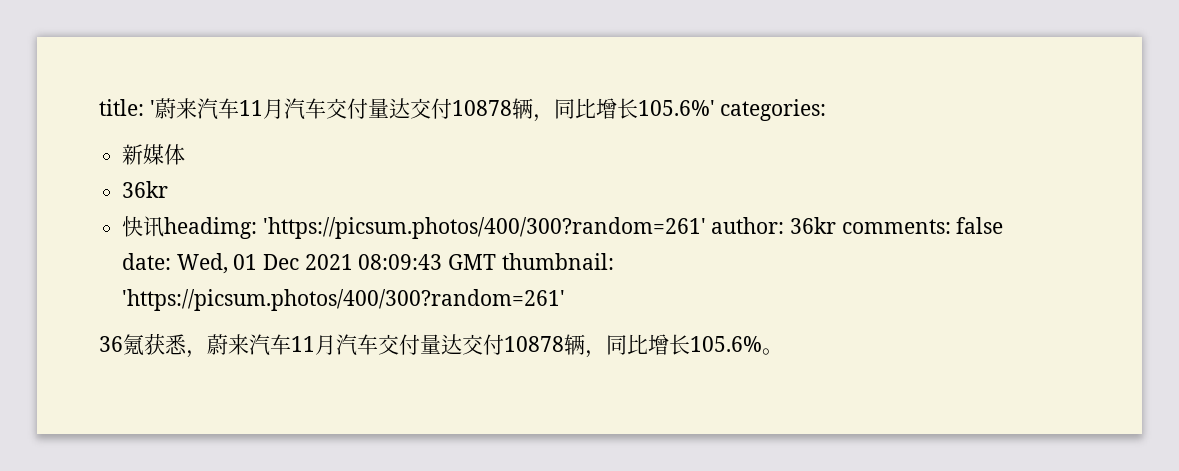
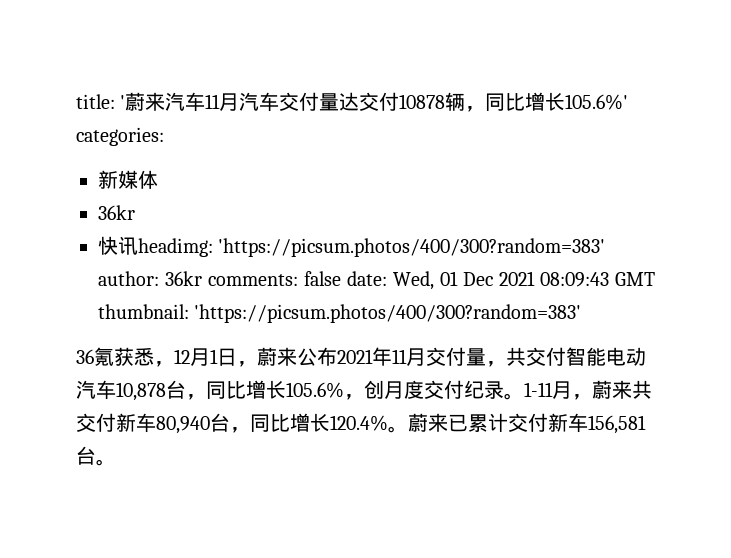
- 快讯headimg: 'https://picsum.photos/400/300?random=261' author: 36kr comments: false date: Wed, 01 Dec 2021 08:09:43 GMT thumbnail: 'https://picsum.photos/400/300?random=261'
+ 快讯headimg: 'https://picsum.photos/400/300?random=383' author: 36kr comments: false date: Wed, 01 Dec 2021 08:09:43 GMT thumbnail: 'https://picsum.photos/400/300?random=383'
- 36氪获悉，蔚来汽车11月汽车交付量达交付10878辆，同比增长105.6%。
+ 36氪获悉，12月1日，蔚来公布2021年11月交付量，共交付智能电动汽车10,878台，同比增长105.6%，创月度交付纪录。1-11月，蔚来共交付新车80,940台，同比增长120.4%。蔚来已累计交付新车156,581台。

